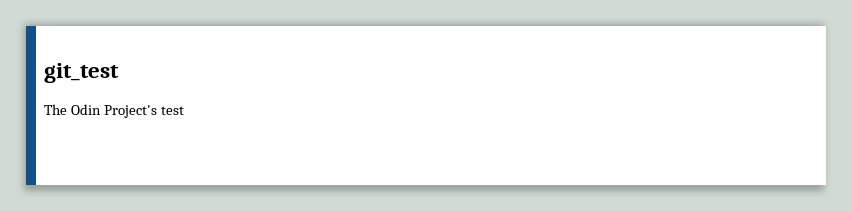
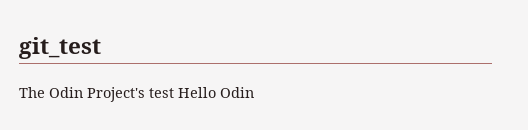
- The Odin Project's test
+ The Odin Project's test Hello Odin

